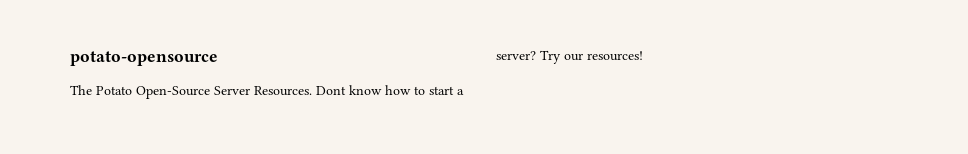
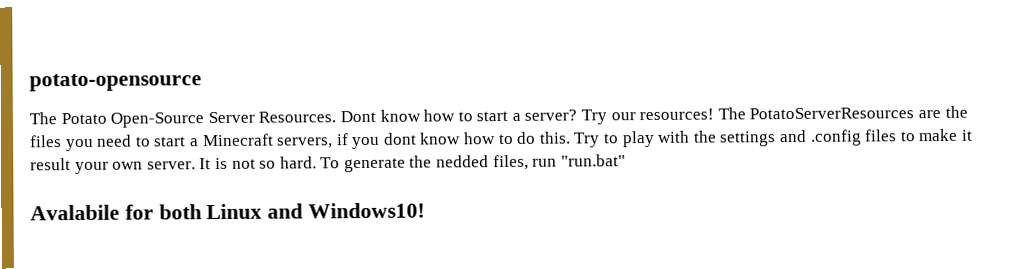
+ The PotatoServerResources are the files you need to start a Minecraft servers, if you dont know how to do this. Try to play with the settings and .config files to make it result your own server. It is not so hard. To generate the nedded files, run "run.bat"
+ Avalabile for both Linux and Windows10!

